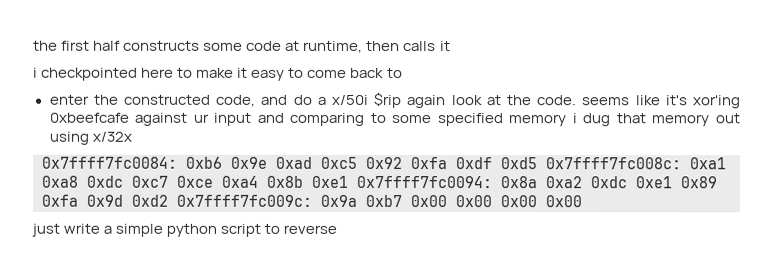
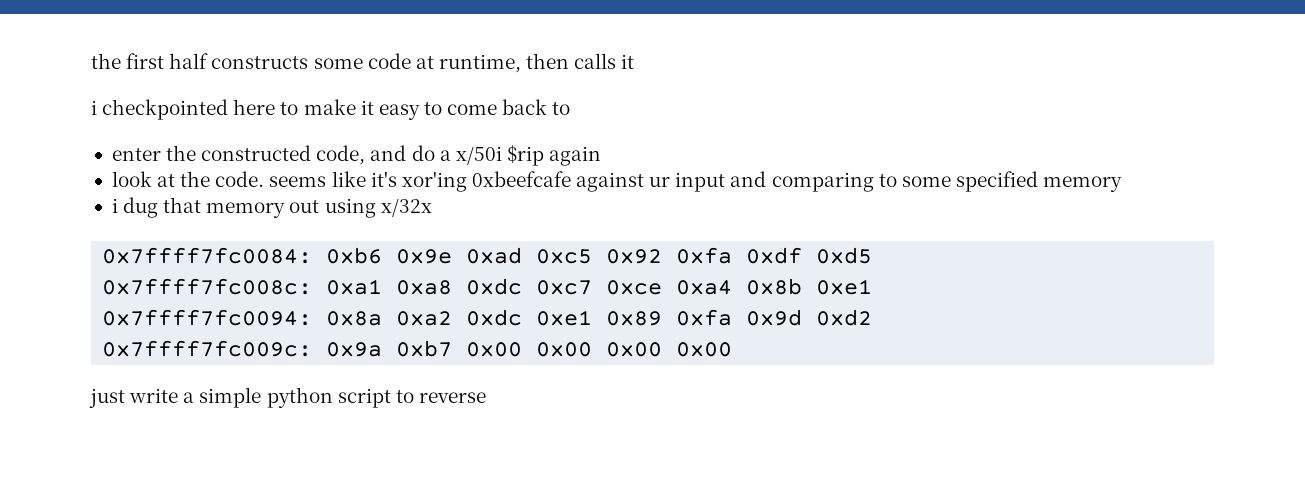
- enter the constructed code, and do a x/50i $rip again look at the code. seems like it's xor'ing 0xbeefcafe against ur input and comparing to some specified memory i dug that memory out using x/32x
+ enter the constructed code, and do a x/50i $rip again
+ look at the code. seems like it's xor'ing 0xbeefcafe against ur input and comparing to some specified memory
+ i dug that memory out using x/32x
- 0x7ffff7fc0084: 0xb6 0x9e 0xad 0xc5 0x92 0xfa 0xdf 0xd5 0x7ffff7fc008c: 0xa1 0xa8 0xdc 0xc7 0xce 0xa4 0x8b 0xe1 0x7ffff7fc0094: 0x8a 0xa2 0xdc 0xe1 0x89 0xfa 0x9d 0xd2 0x7ffff7fc009c: 0x9a 0xb7 0x00 0x00 0x00 0x00
+ 0x7ffff7fc0084: 0xb6 0x9e 0xad 0xc5 0x92 0xfa 0xdf 0xd5
+ 0x7ffff7fc008c: 0xa1 0xa8 0xdc 0xc7 0xce 0xa4 0x8b 0xe1
+ 0x7ffff7fc0094: 0x8a 0xa2 0xdc 0xe1 0x89 0xfa 0x9d 0xd2
+ 0x7ffff7fc009c: 0x9a 0xb7 0x00 0x00 0x00 0x00

